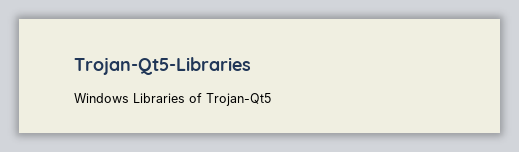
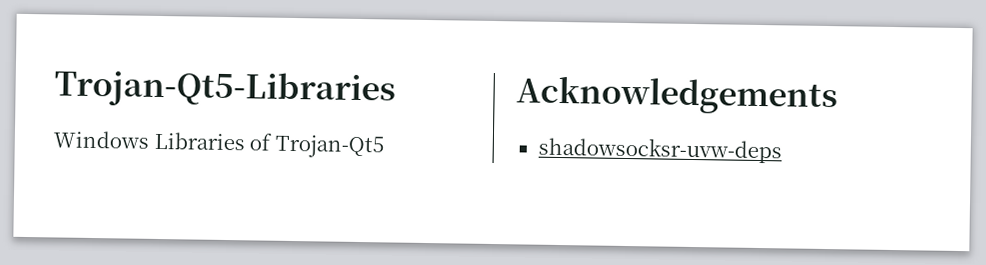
+ Acknowledgements
+ shadowsocksr-uvw-deps

